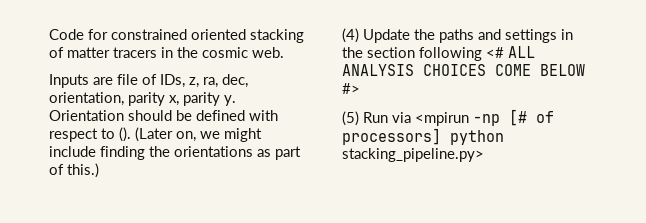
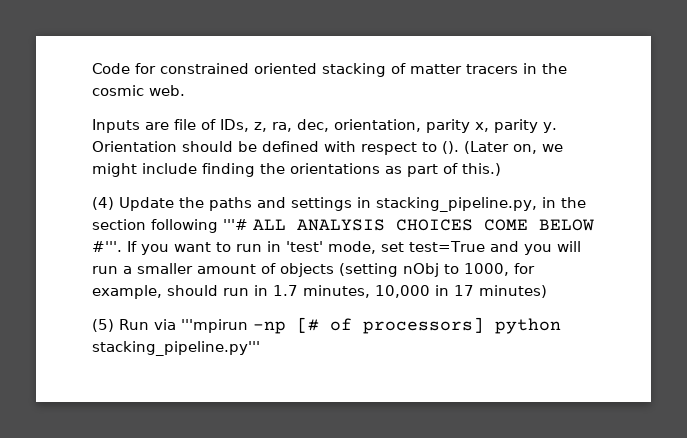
- (4) Update the paths and settings in the section following <# ALL ANALYSIS CHOICES COME BELOW #>
+ (4) Update the paths and settings in stacking_pipeline.py, in the section following '''# ALL ANALYSIS CHOICES COME BELOW #'''. If you want to run in 'test' mode, set test=True and you will run a smaller amount of objects (setting nObj to 1000, for example, should run in 1.7 minutes, 10,000 in 17 minutes)
- (5) Run via <mpirun -np [# of processors] python stacking_pipeline.py>
+ (5) Run via '''mpirun -np [# of processors] python stacking_pipeline.py'''

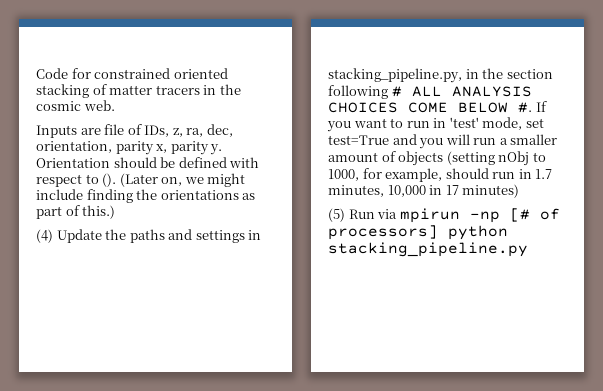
- (4) Update the paths and settings in stacking_pipeline.py, in the section following '''# ALL ANALYSIS CHOICES COME BELOW #'''.
+ (4) Update the paths and settings in stacking_pipeline.py, in the section following # ALL ANALYSIS CHOICES COME BELOW #.
- (5) Run via '''mpirun -np [# of processors] python stacking_pipeline.py'''
+ (5) Run via mpirun -np [# of processors] python stacking_pipeline.py

